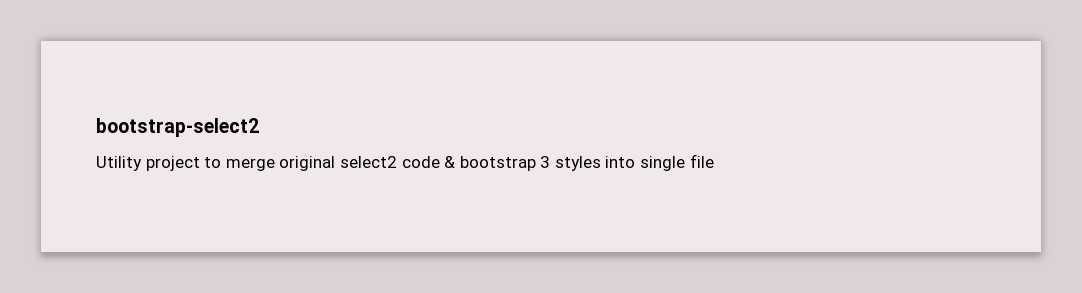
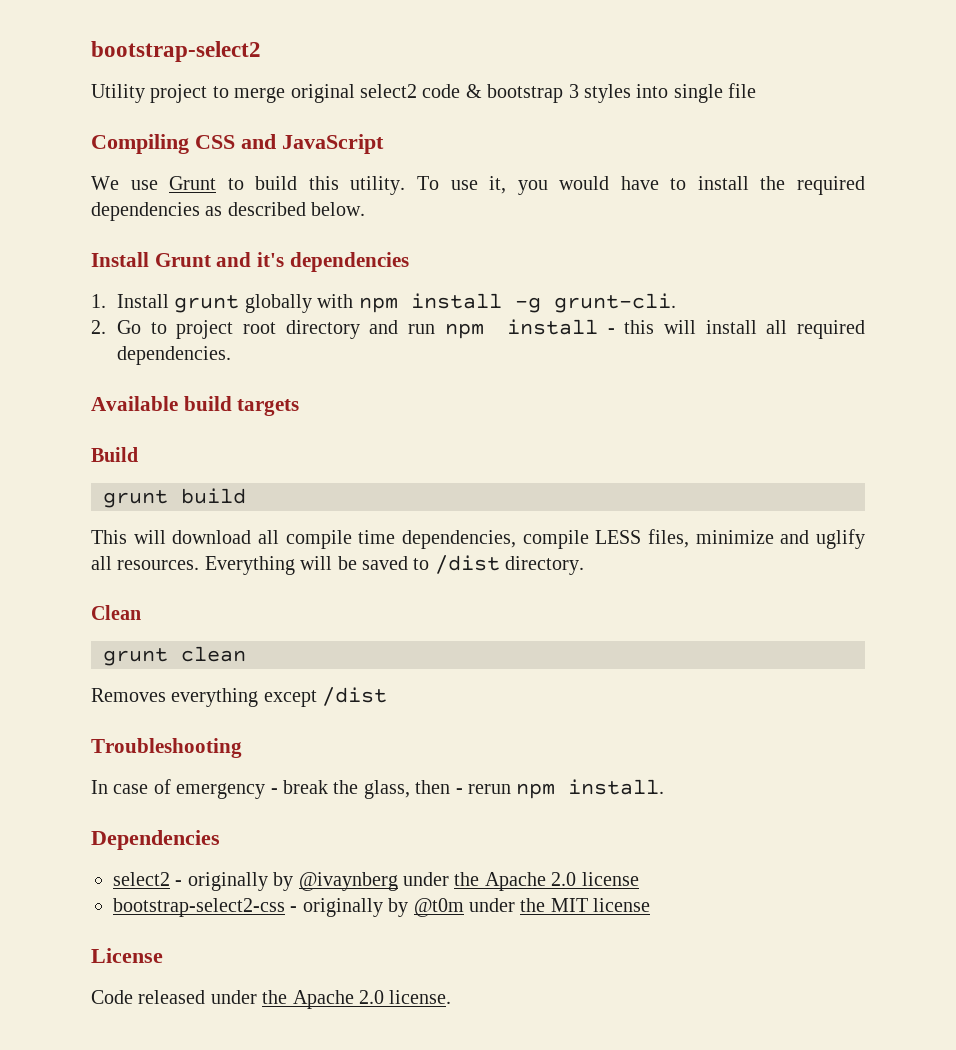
+ Compiling CSS and JavaScript
+ We use Grunt to build this utility. To use it, you would have to install the required dependencies as described below.
+ Install Grunt and it's dependencies
+ 1. Install grunt globally with npm install -g grunt-cli.
+ 2. Go to project root directory and run npm install - this will install all required dependencies.
+ Available build targets
+ Build
+ grunt build
+ This will download all compile time dependencies, compile LESS files, minimize and uglify all resources. Everything will be saved to /dist directory.
+ Clean
+ grunt clean
+ Removes everything except /dist
+ Troubleshooting
+ In case of emergency - break the glass, then - rerun npm install.
+ Dependencies
+ select2 - originally by @ivaynberg under the Apache 2.0 license
+ bootstrap-select2-css - originally by @t0m under the MIT license
+ License
+ Code released under the Apache 2.0 license.

